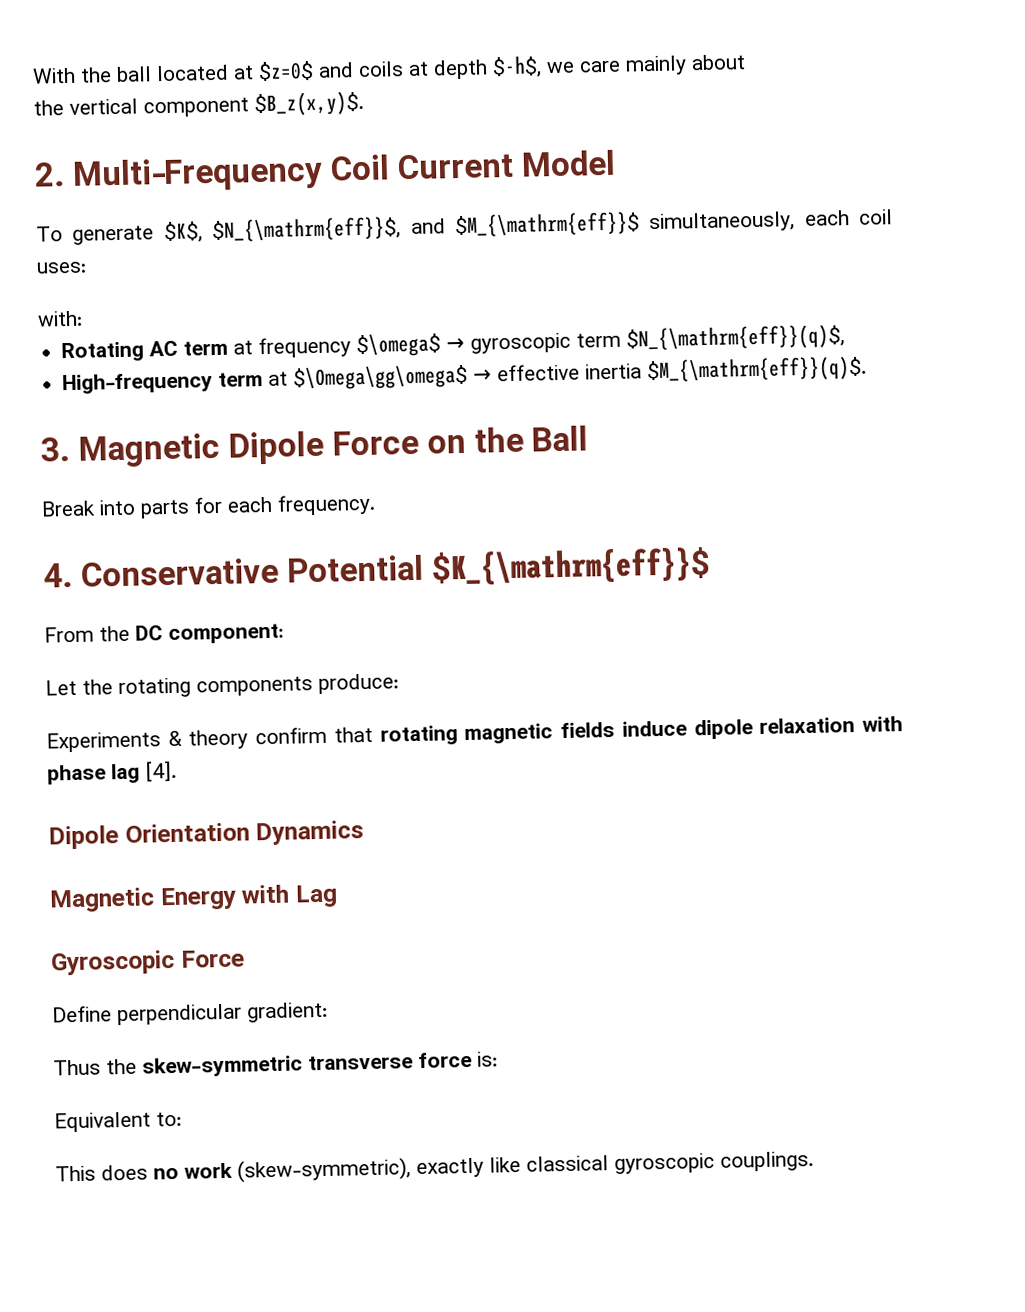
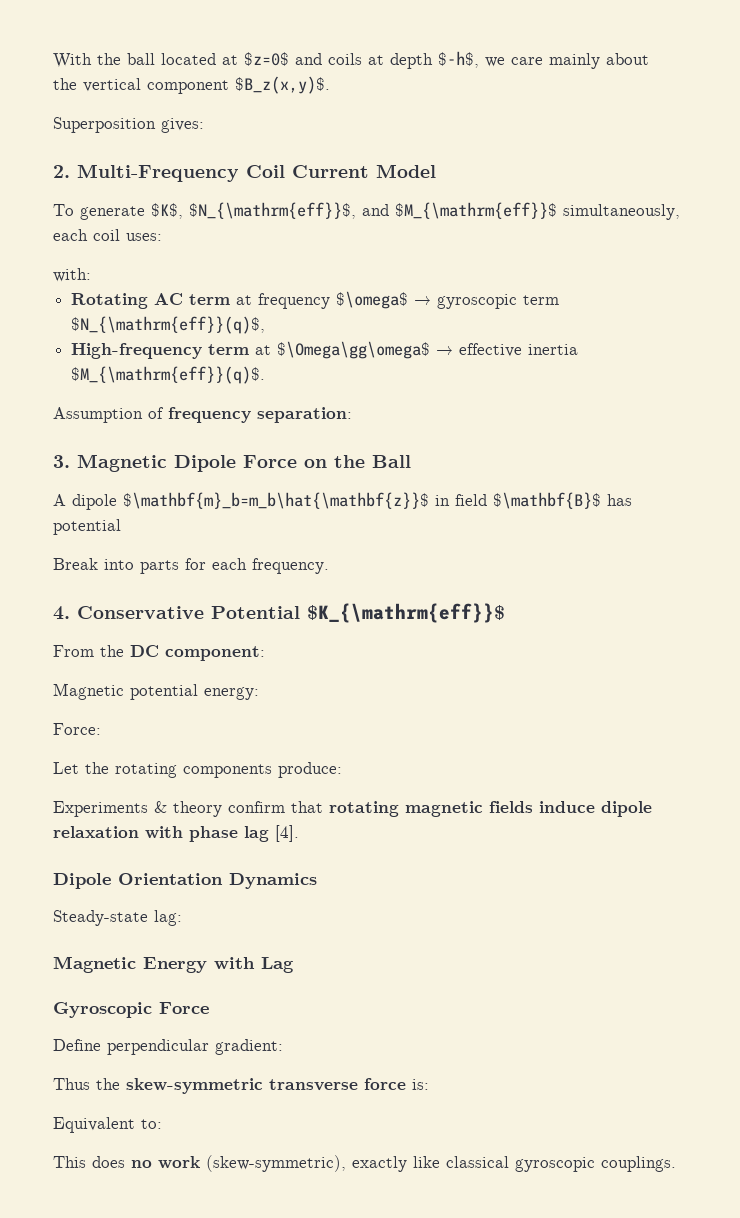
+ Superposition gives:
+ Assumption of frequency separation:
+ A dipole $\mathbf{m}_b=m_b\hat{\mathbf{z}}$ in field $\mathbf{B}$ has potential
+ Magnetic potential energy:
+ Force:
+ Steady-state lag:

